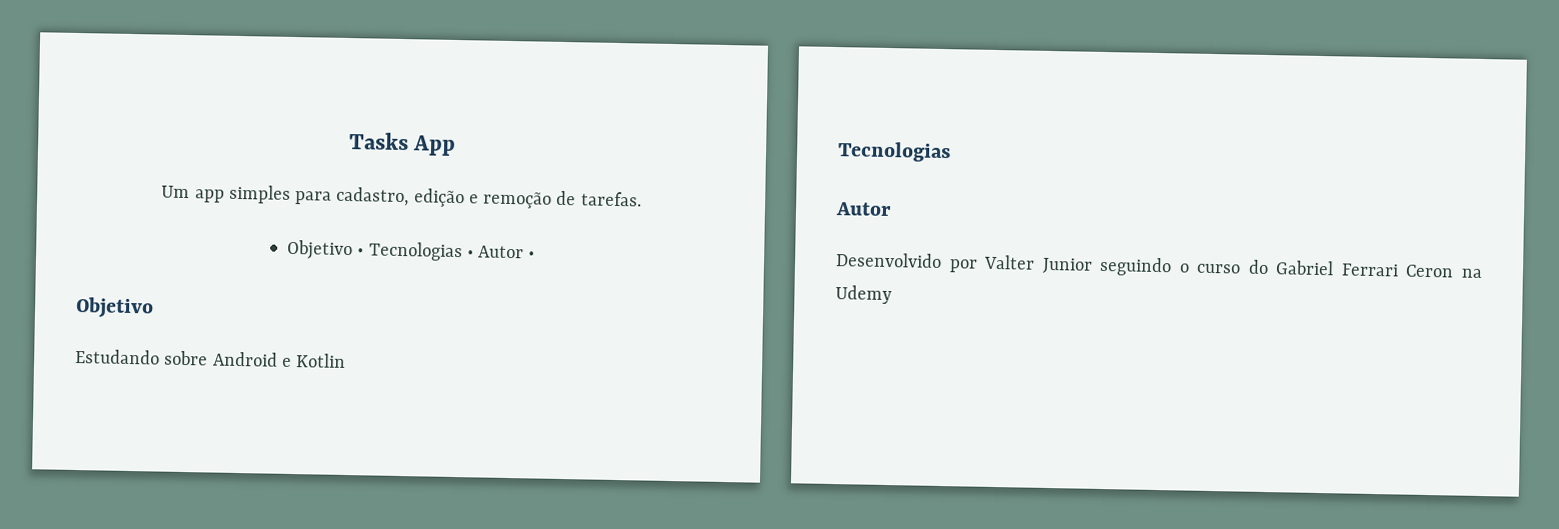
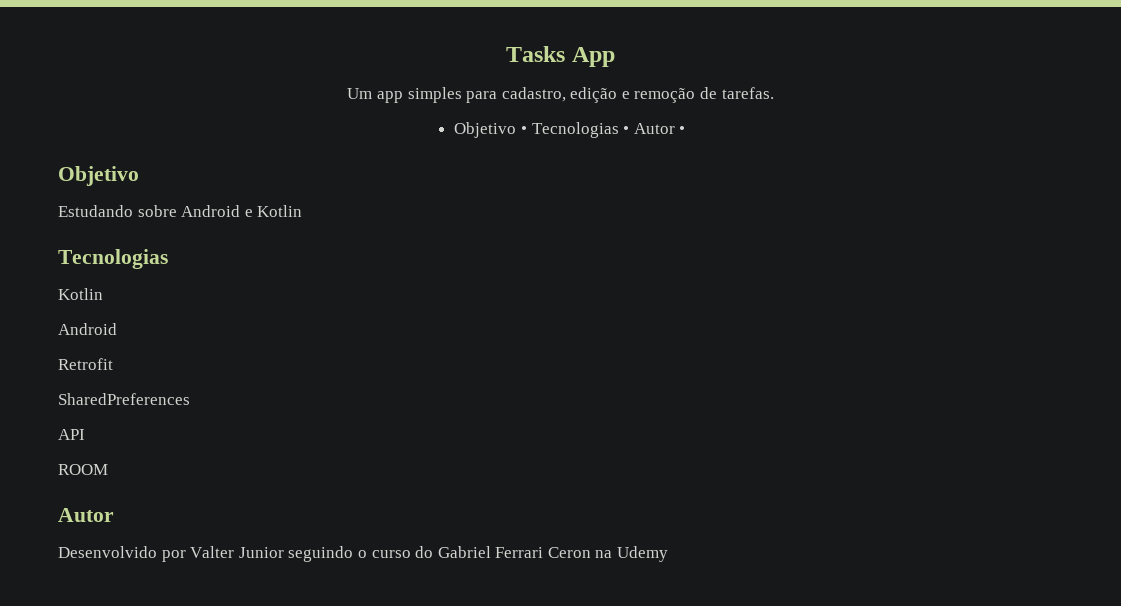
  Estudando sobre Android e Kotlin
  Tecnologias
+ Kotlin
+ Android
+ Retrofit
+ SharedPreferences
+ API
+ ROOM

